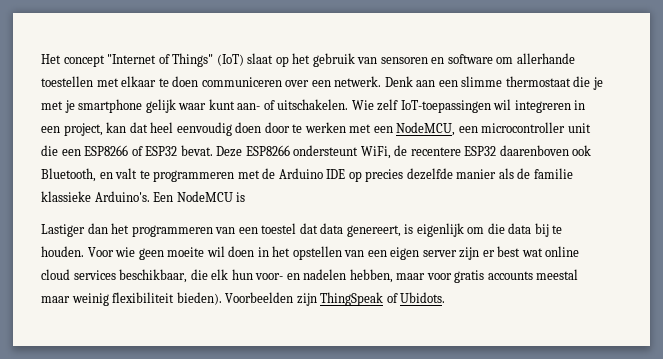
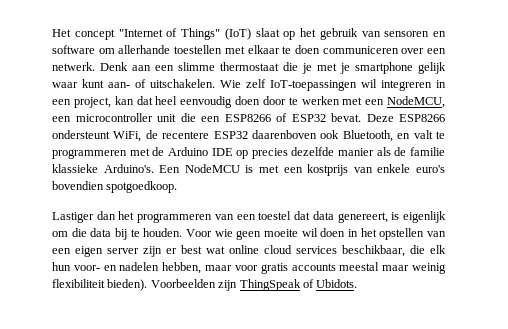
- Een NodeMCU is
+ Een NodeMCU is met een kostprijs van enkele euro's bovendien spotgoedkoop.

